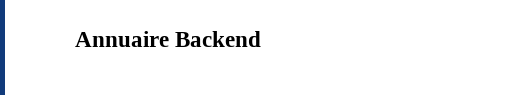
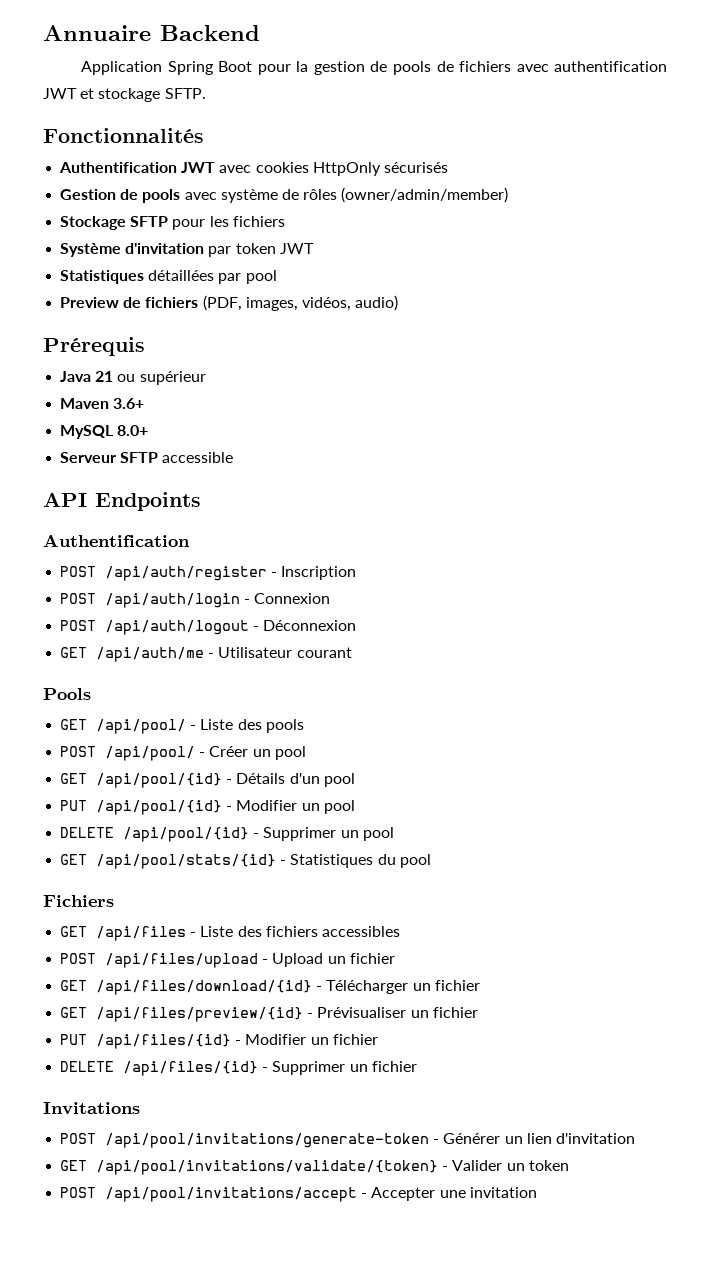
+ Application Spring Boot pour la gestion de pools de fichiers avec authentification JWT et stockage SFTP.
+ Fonctionnalités
+ Authentification JWT avec cookies HttpOnly sécurisés
+ Gestion de pools avec système de rôles (owner/admin/member)
+ Stockage SFTP pour les fichiers
+ Système d'invitation par token JWT
+ Statistiques détaillées par pool
+ Preview de fichiers (PDF, images, vidéos, audio)
+ Prérequis
+ Java 21 ou supérieur
+ Maven 3.6+
+ MySQL 8.0+
+ Serveur SFTP accessible
+ API Endpoints
+ Authentification
+ POST /api/auth/register - Inscription
+ POST /api/auth/login - Connexion
+ POST /api/auth/logout - Déconnexion
+ GET /api/auth/me - Utilisateur courant
+ Pools
+ GET /api/pool/ - Liste des pools
+ POST /api/pool/ - Créer un pool
+ GET /api/pool/{id} - Détails d'un pool
+ PUT /api/pool/{id} - Modifier un pool
+ DELETE /api/pool/{id} - Supprimer un pool
+ GET /api/pool/stats/{id} - Statistiques du pool
+ Fichiers
+ GET /api/files - Liste des fichiers accessibles
+ POST /api/files/upload - Upload un fichier
+ GET /api/files/download/{id} - Télécharger un fichier
+ GET /api/files/preview/{id} - Prévisualiser un fichier
+ PUT /api/files/{id} - Modifier un fichier
+ DELETE /api/files/{id} - Supprimer un fichier
+ Invitations
+ POST /api/pool/invitations/generate-token - Générer un lien d'invitation
+ GET /api/pool/invitations/validate/{token} - Valider un token
+ POST /api/pool/invitations/accept - Accepter une invitation

